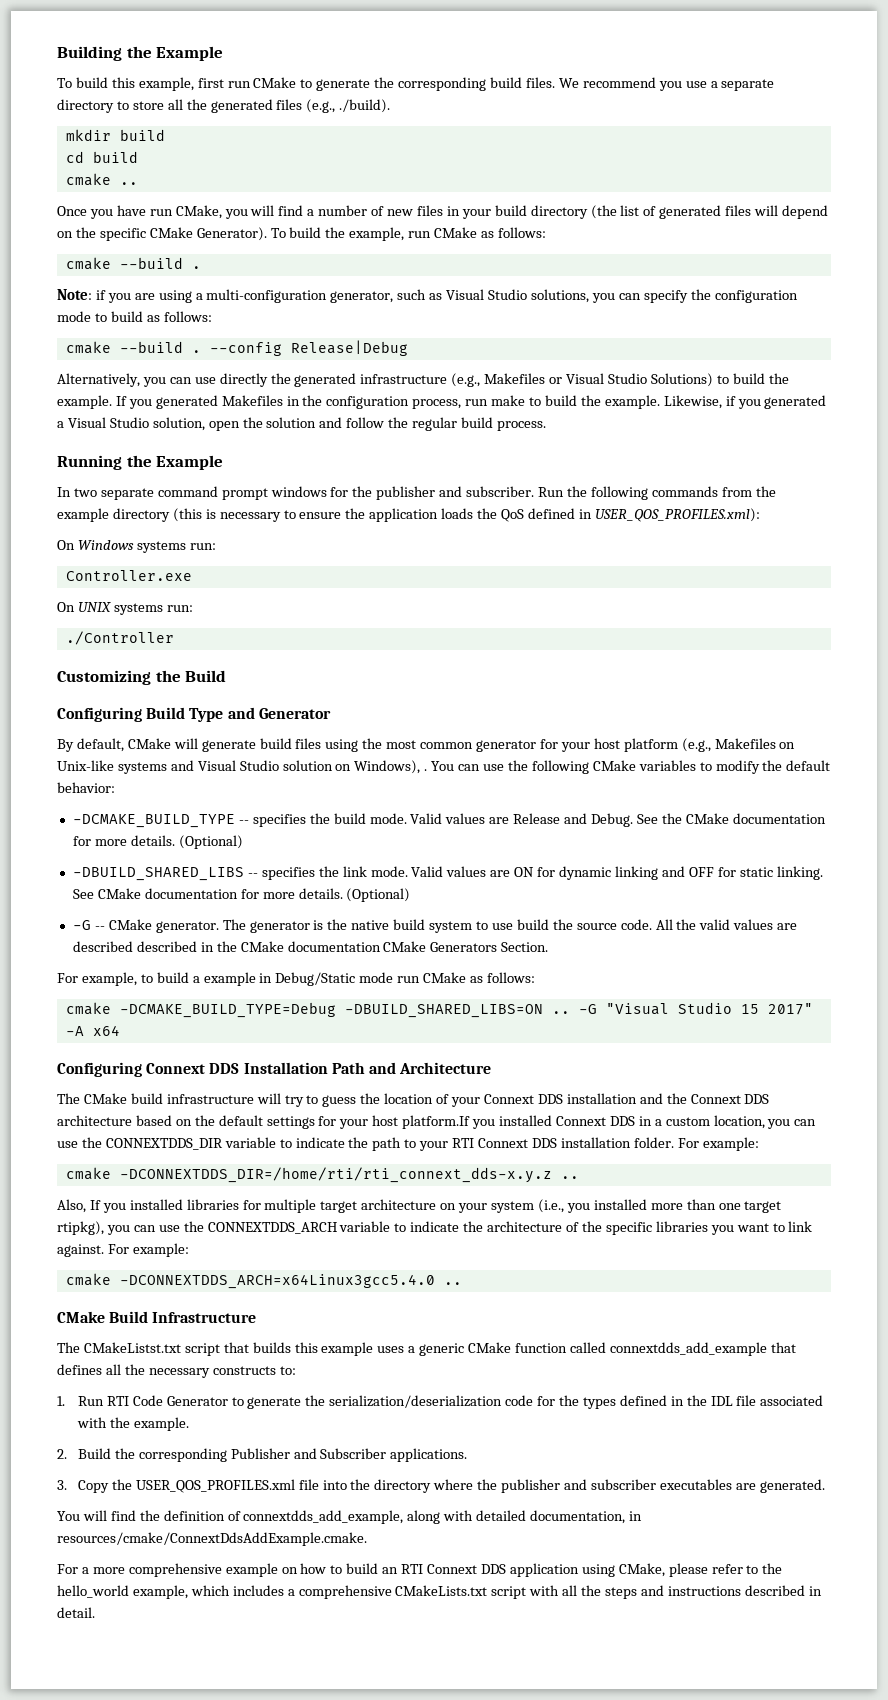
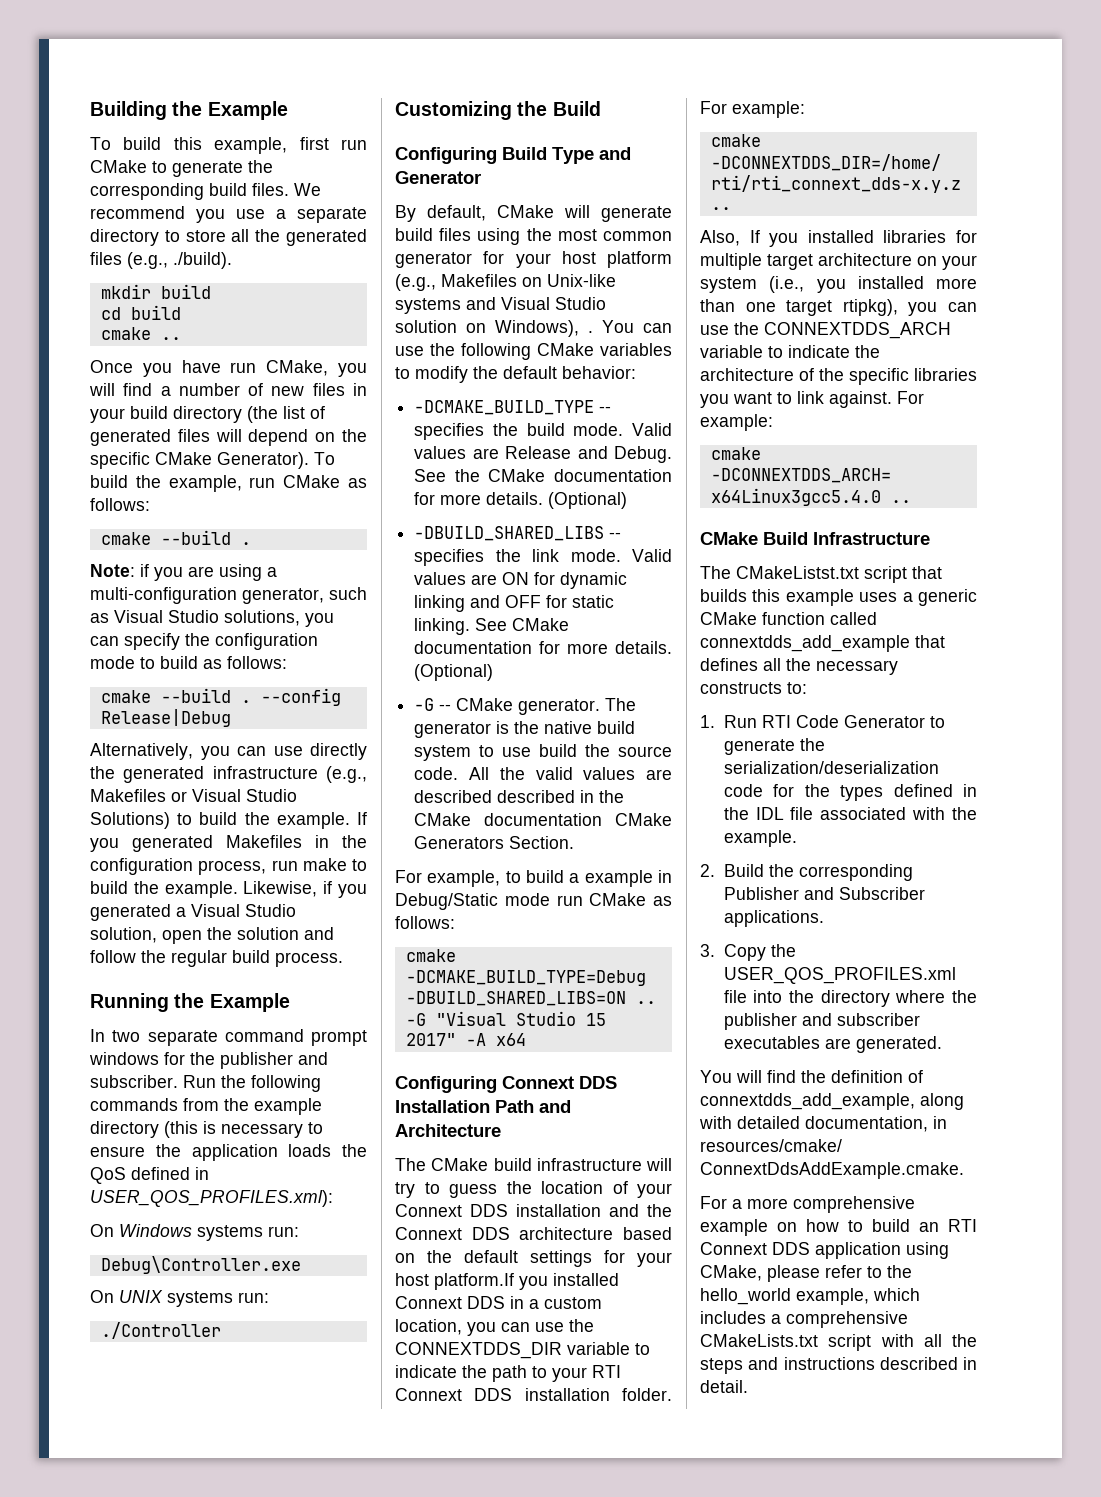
- Controller.exe
+ Debug\Controller.exe

